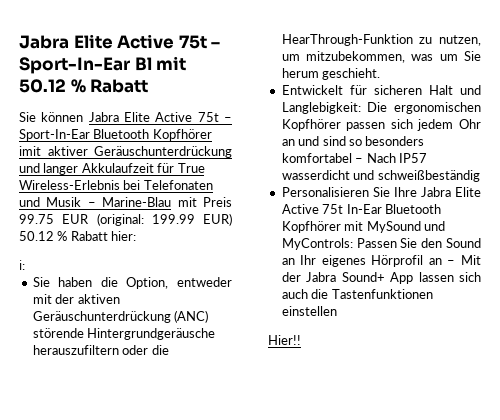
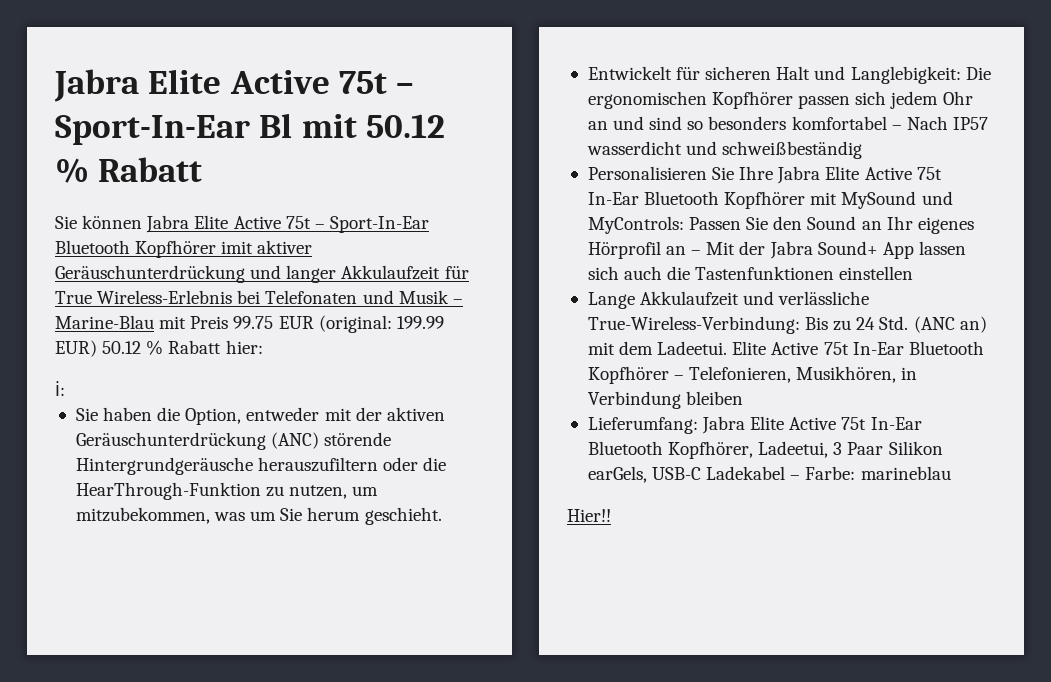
+ Lange Akkulaufzeit und verlässliche True-Wireless-Verbindung: Bis zu 24 Std. (ANC an) mit dem Ladeetui. Elite Active 75t In-Ear Bluetooth Kopfhörer – Telefonieren, Musikhören, in Verbindung bleiben
+ Lieferumfang: Jabra Elite Active 75t In-Ear Bluetooth Kopfhörer, Ladeetui, 3 Paar Silikon earGels, USB-C Ladekabel – Farbe: marineblau

